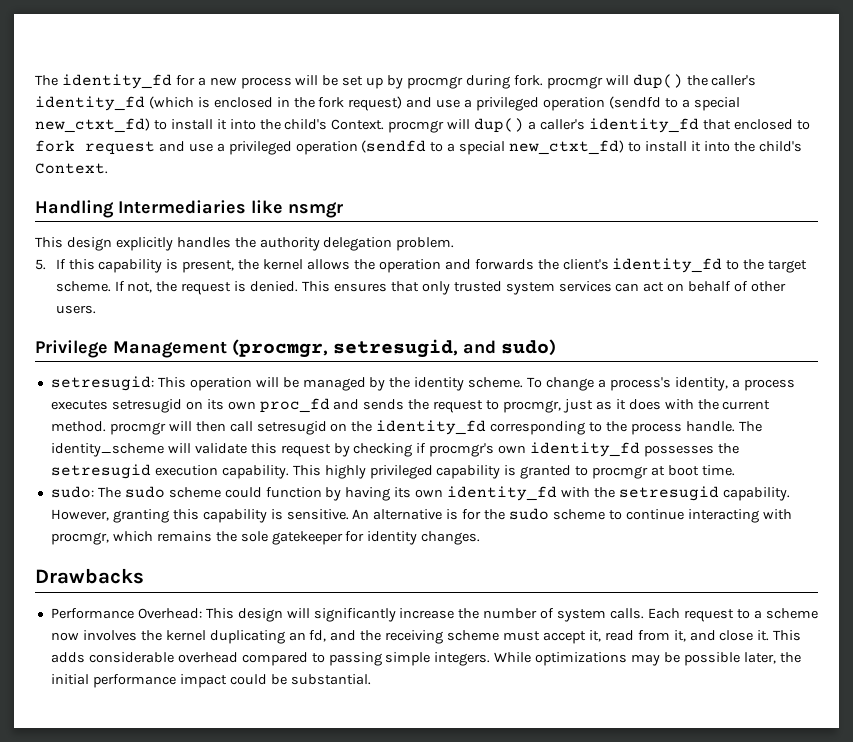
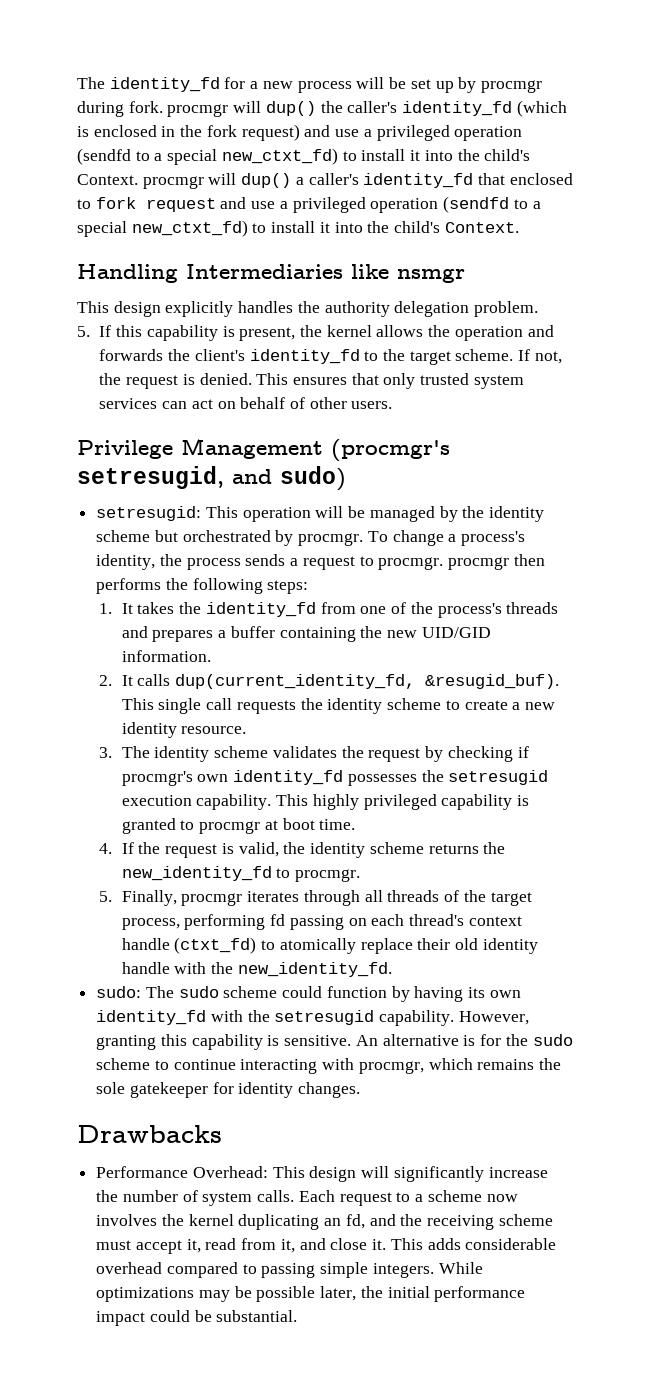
- Privilege Management (procmgr, setresugid, and sudo)
+ Privilege Management (procmgr's setresugid, and sudo)
- setresugid: This operation will be managed by the identity scheme.
+ setresugid: This operation will be managed by the identity scheme but orchestrated by procmgr.
- To change a process's identity, a process executes setresugid on its own proc_fd and sends the request to procmgr, just as it does with the current method. procmgr will then call setresugid on the identity_fd corresponding to the process handle. The identity_scheme will validate this request by checking if procmgr's own identity_fd possesses the setresugid execution capability.
+ To change a process's identity, the process sends a request to procmgr. procmgr then performs the following steps:
+ 1. It takes the identity_fd from one of the process's threads and prepares a buffer containing the new UID/GID information.
+ 2. It calls dup(current_identity_fd, &resugid_buf). This single call requests the identity scheme to create a new identity resource.
+ 3. The identity scheme validates the request by checking if procmgr's own identity_fd possesses the setresugid execution capability.
+ 4. If the request is valid, the identity scheme returns the new_identity_fd to procmgr.
+ 5. Finally, procmgr iterates through all threads of the target process, performing fd passing on each thread's context handle (ctxt_fd) to atomically replace their old identity handle with the new_identity_fd.

